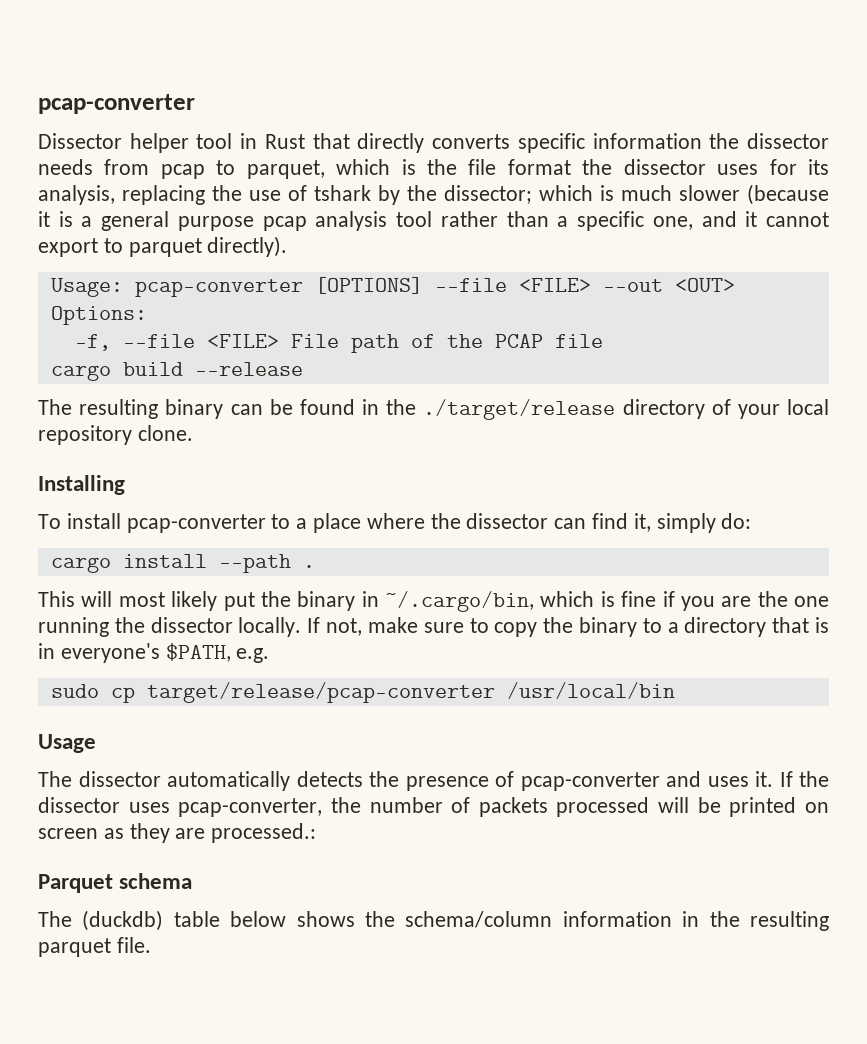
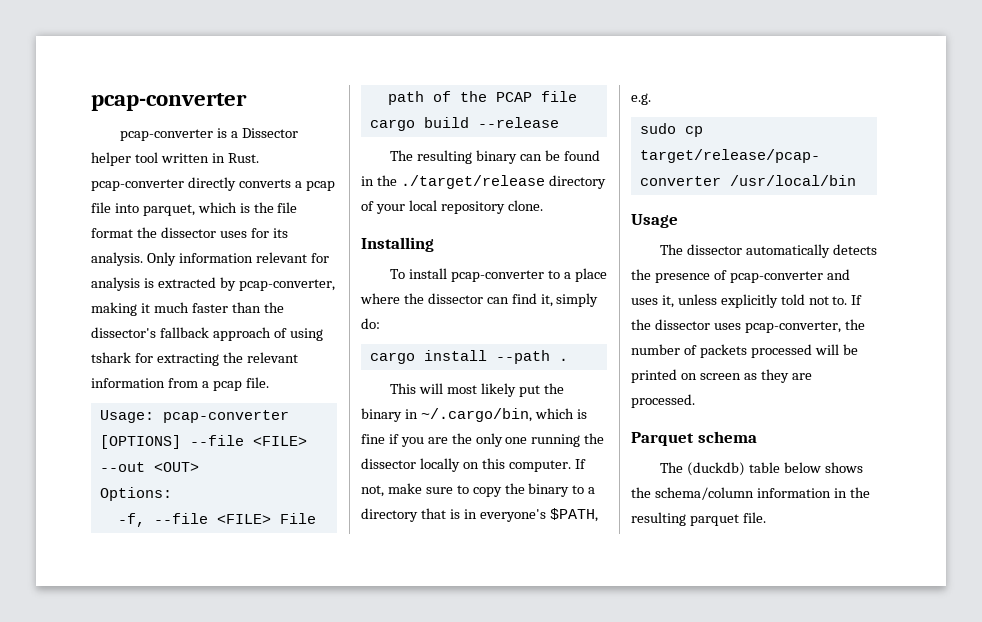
- Dissector helper tool in Rust that directly converts specific information the dissector needs from pcap to parquet, which is the file format the dissector uses for its analysis, replacing the use of tshark by the dissector; which is much slower (because it is a general purpose pcap analysis tool rather than a specific one, and it cannot export to parquet directly).
+ pcap-converter is a Dissector helper tool written in Rust. pcap-converter directly converts a pcap file into parquet, which is the file format the dissector uses for its analysis. Only information relevant for analysis is extracted by pcap-converter, making it much faster than the dissector's fallback approach of using tshark for extracting the relevant information from a pcap file.
- This will most likely put the binary in ~/.cargo/bin, which is fine if you are the one running the dissector locally.
+ This will most likely put the binary in ~/.cargo/bin, which is fine if you are the only one running the dissector locally on this computer.
- The dissector automatically detects the presence of pcap-converter and uses it.
+ The dissector automatically detects the presence of pcap-converter and uses it, unless explicitly told not to.
- If the dissector uses pcap-converter, the number of packets processed will be printed on screen as they are processed.:
+ If the dissector uses pcap-converter, the number of packets processed will be printed on screen as they are processed.

